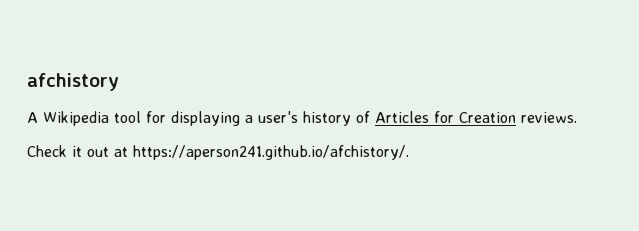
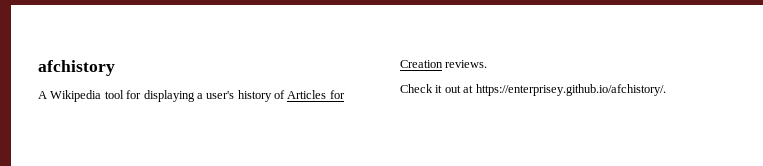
- Check it out at https://aperson241.github.io/afchistory/.
+ Check it out at https://enterprisey.github.io/afchistory/.

